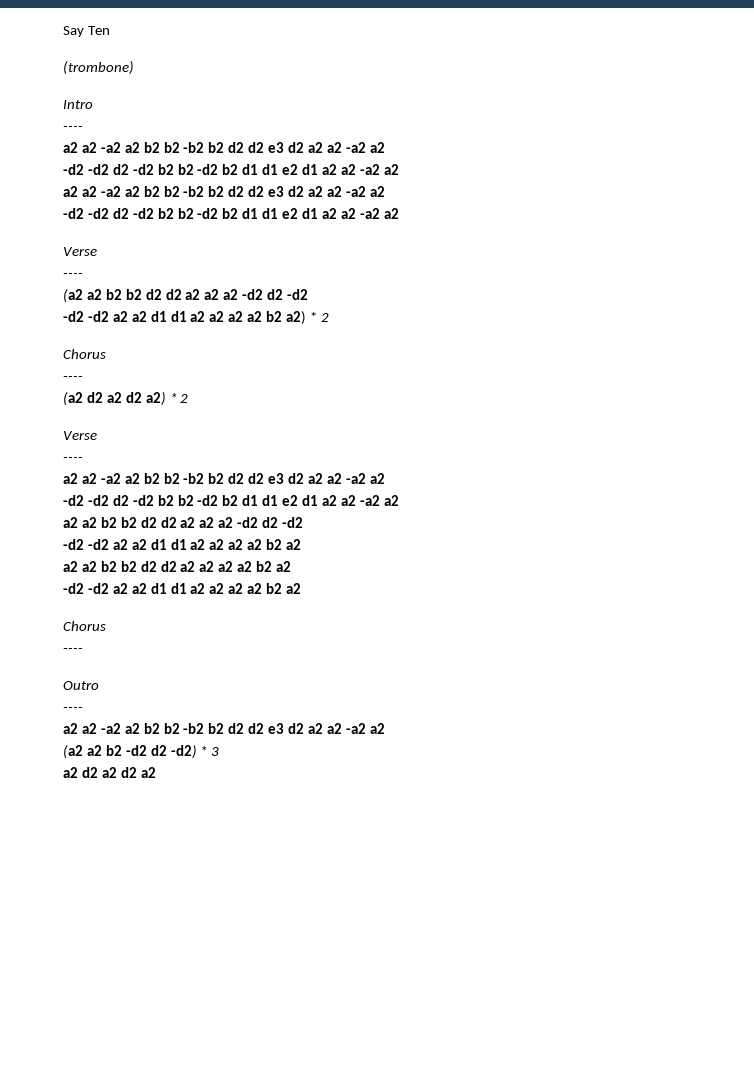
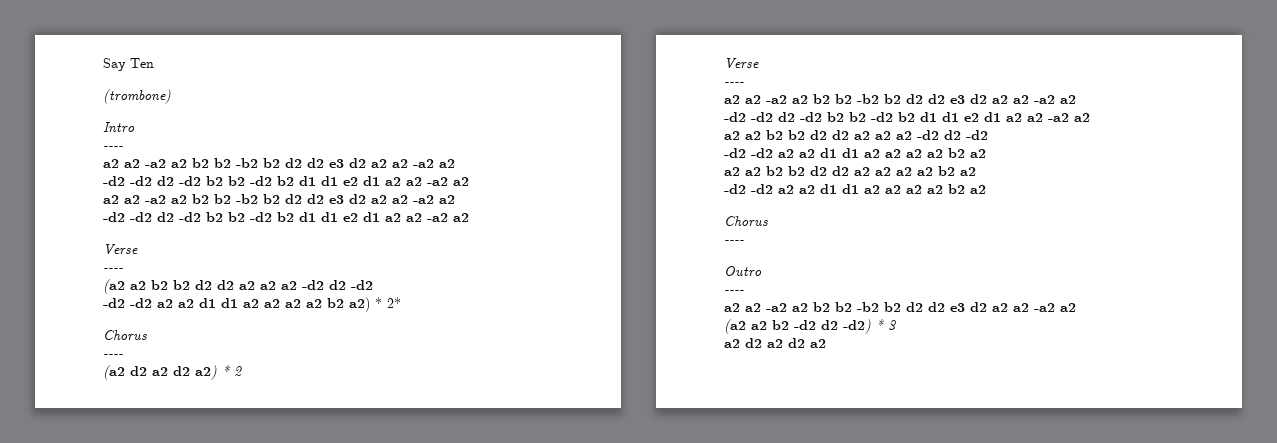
- -d2 -d2 a2 a2 d1 d1 a2 a2 a2 a2 b2 a2) * 2
+ -d2 -d2 a2 a2 d1 d1 a2 a2 a2 a2 b2 a2) * 2*

